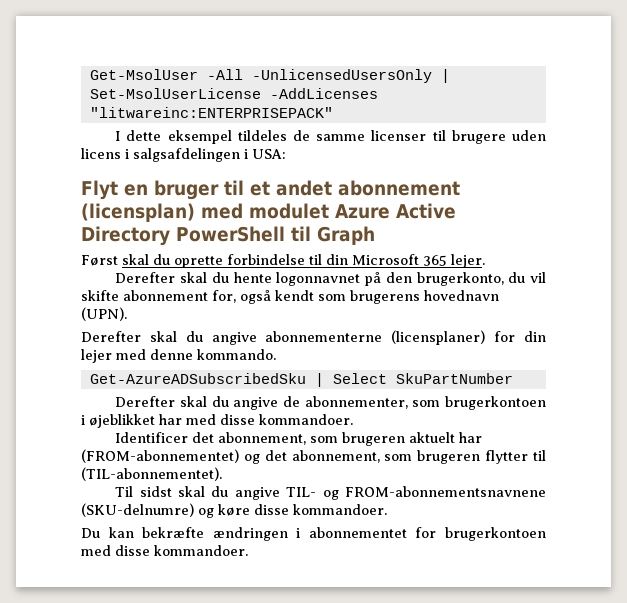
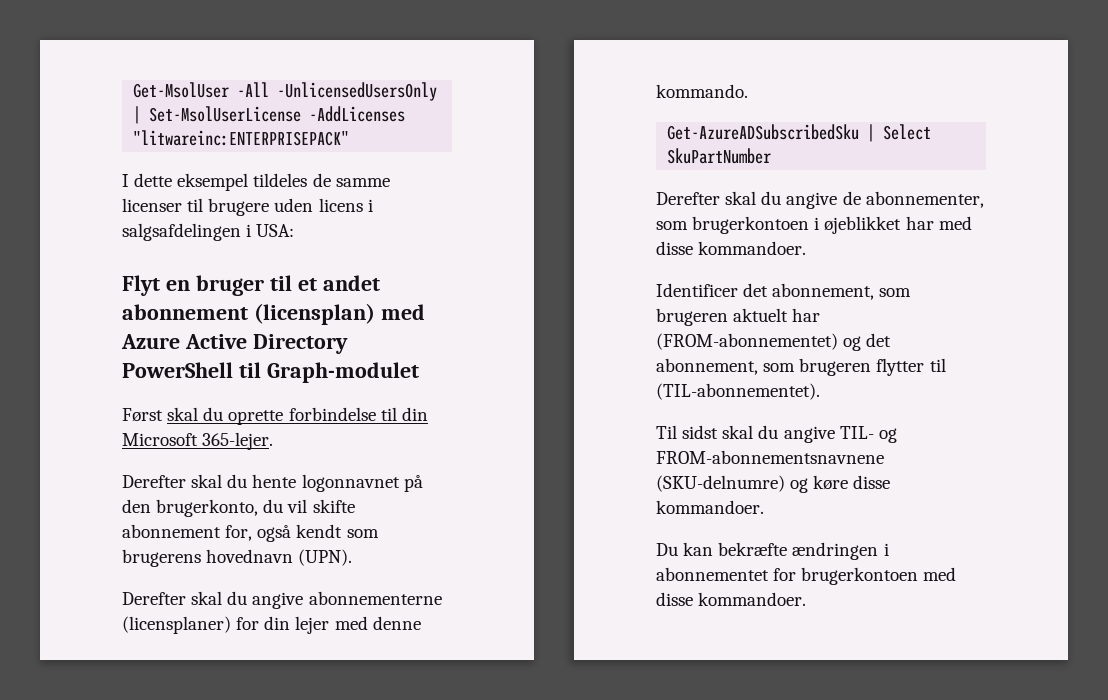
- Flyt en bruger til et andet abonnement (licensplan) med modulet Azure Active Directory PowerShell til Graph
+ Flyt en bruger til et andet abonnement (licensplan) med Azure Active Directory PowerShell til Graph-modulet
- Først skal du oprette forbindelse til din Microsoft 365 lejer.
+ Først skal du oprette forbindelse til din Microsoft 365-lejer.

